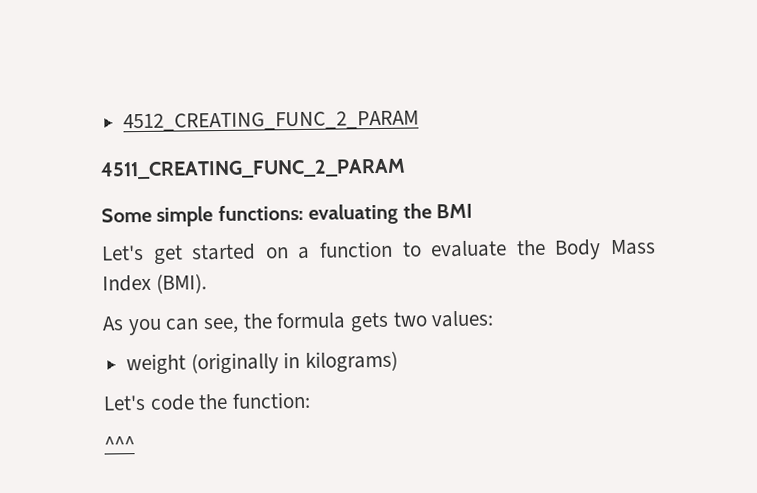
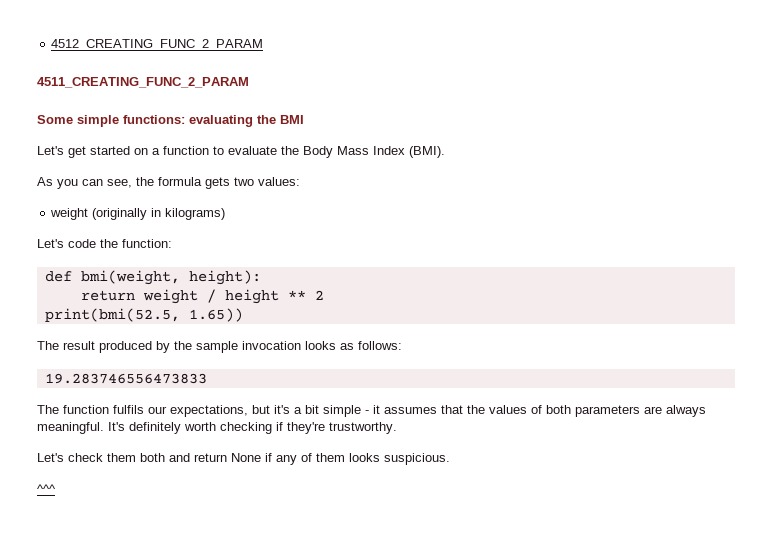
+ def bmi(weight, height):
+ return weight / height ** 2
+ print(bmi(52.5, 1.65))
+ The result produced by the sample invocation looks as follows:
+ 19.283746556473833
+ The function fulfils our expectations, but it's a bit simple - it assumes that the values of both parameters are always meaningful. It's definitely worth checking if they're trustworthy.
+ Let's check them both and return None if any of them looks suspicious.

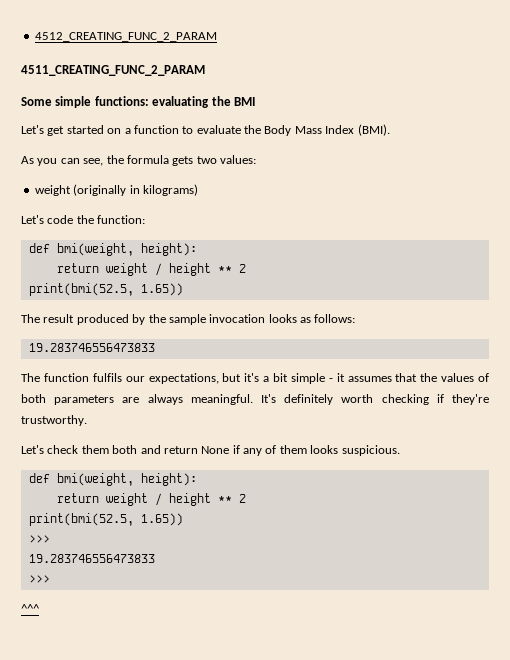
  Let's check them both and return None if any of them looks suspicious.
+ def bmi(weight, height):
+ return weight / height ** 2
+ print(bmi(52.5, 1.65))
+ >>>
+ 19.283746556473833
+ >>>

